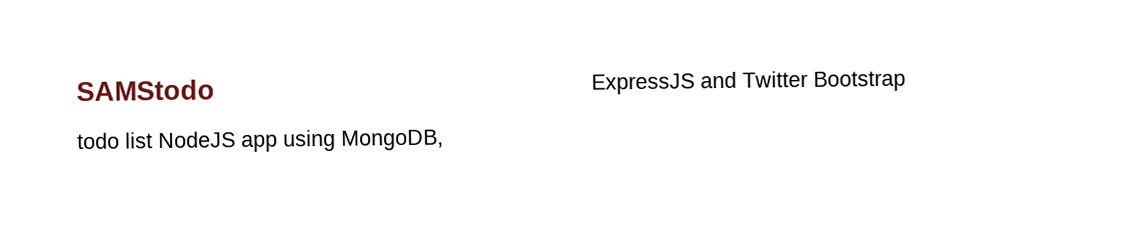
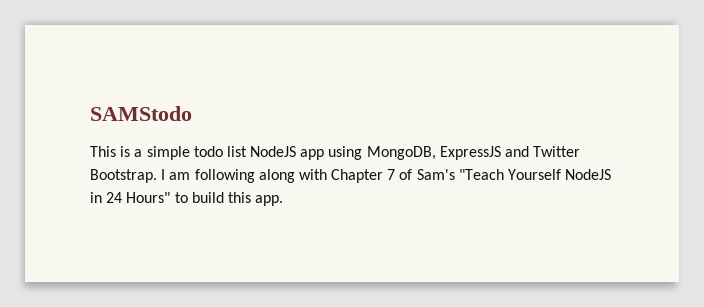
- todo list NodeJS app using MongoDB, ExpressJS and Twitter Bootstrap
+ This is a simple todo list NodeJS app using MongoDB, ExpressJS and Twitter Bootstrap. I am following along with Chapter 7 of Sam's "Teach Yourself NodeJS in 24 Hours" to build this app.

